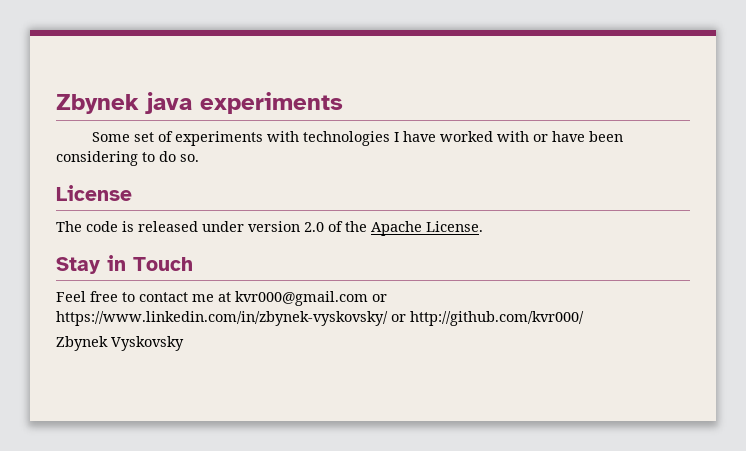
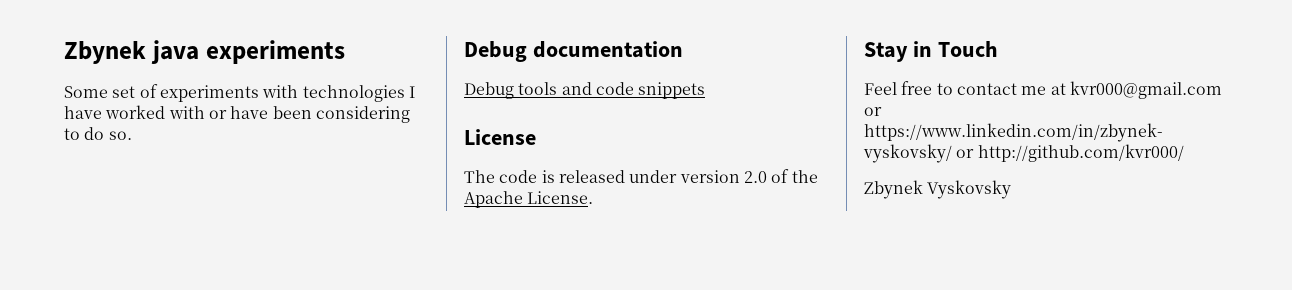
+ Debug documentation
+ Debug tools and code snippets

